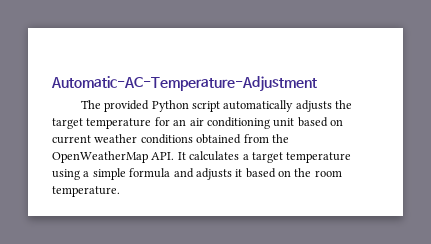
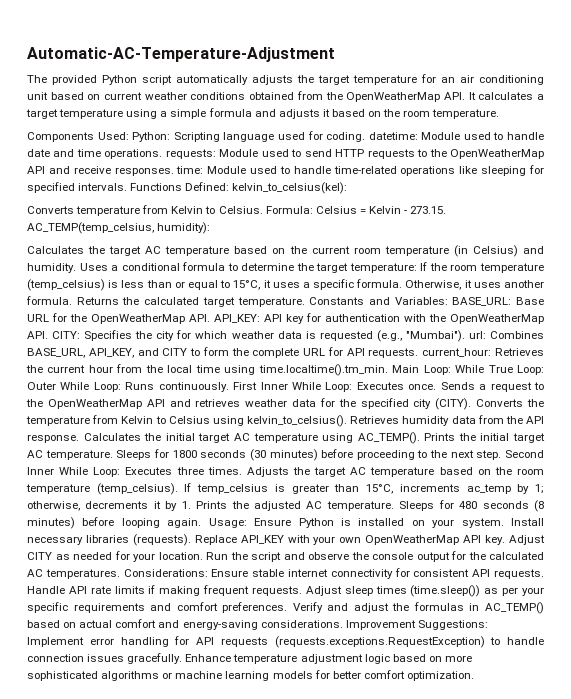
+ Components Used: Python: Scripting language used for coding. datetime: Module used to handle date and time operations. requests: Module used to send HTTP requests to the OpenWeatherMap API and receive responses. time: Module used to handle time-related operations like sleeping for specified intervals. Functions Defined: kelvin_to_celsius(kel):
+ Converts temperature from Kelvin to Celsius. Formula: Celsius = Kelvin - 273.15. AC_TEMP(temp_celsius, humidity):
+ Calculates the target AC temperature based on the current room temperature (in Celsius) and humidity. Uses a conditional formula to determine the target temperature: If the room temperature (temp_celsius) is less than or equal to 15°C, it uses a specific formula. Otherwise, it uses another formula. Returns the calculated target temperature. Constants and Variables: BASE_URL: Base URL for the OpenWeatherMap API. API_KEY: API key for authentication with the OpenWeatherMap API. CITY: Specifies the city for which weather data is requested (e.g., "Mumbai"). url: Combines BASE_URL, API_KEY, and CITY to form the complete URL for API requests. current_hour: Retrieves the current hour from the local time using time.localtime().tm_min. Main Loop: While True Loop: Outer While Loop: Runs continuously. First Inner While Loop: Executes once. Sends a request to the OpenWeatherMap API and retrieves weather data for the specified city (CITY). Converts the temperature from Kelvin to Celsius using kelvin_to_celsius(). Retrieves humidity data from the API response. Calculates the initial target AC temperature using AC_TEMP(). Prints the initial target AC temperature. Sleeps for 1800 seconds (30 minutes) before proceeding to the next step. Second Inner While Loop: Executes three times. Adjusts the target AC temperature based on the room temperature (temp_celsius). If temp_celsius is greater than 15°C, increments ac_temp by 1; otherwise, decrements it by 1. Prints the adjusted AC temperature. Sleeps for 480 seconds (8 minutes) before looping again. Usage: Ensure Python is installed on your system. Install necessary libraries (requests). Replace API_KEY with your own OpenWeatherMap API key. Adjust CITY as needed for your location. Run the script and observe the console output for the calculated AC temperatures. Considerations: Ensure stable internet connectivity for consistent API requests. Handle API rate limits if making frequent requests. Adjust sleep times (time.sleep()) as per your specific requirements and comfort preferences. Verify and adjust the formulas in AC_TEMP() based on actual comfort and energy-saving considerations. Improvement Suggestions: Implement error handling for API requests (requests.exceptions.RequestException) to handle connection issues gracefully. Enhance temperature adjustment logic based on more sophisticated algorithms or machine learning models for better comfort optimization.

